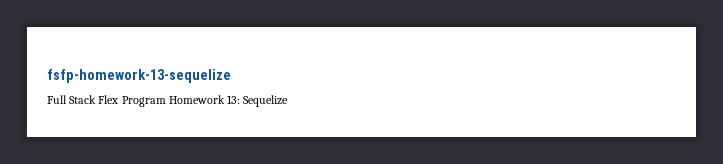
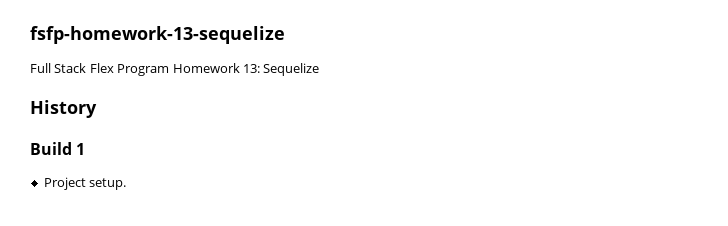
+ History
+ Build 1
+ Project setup.

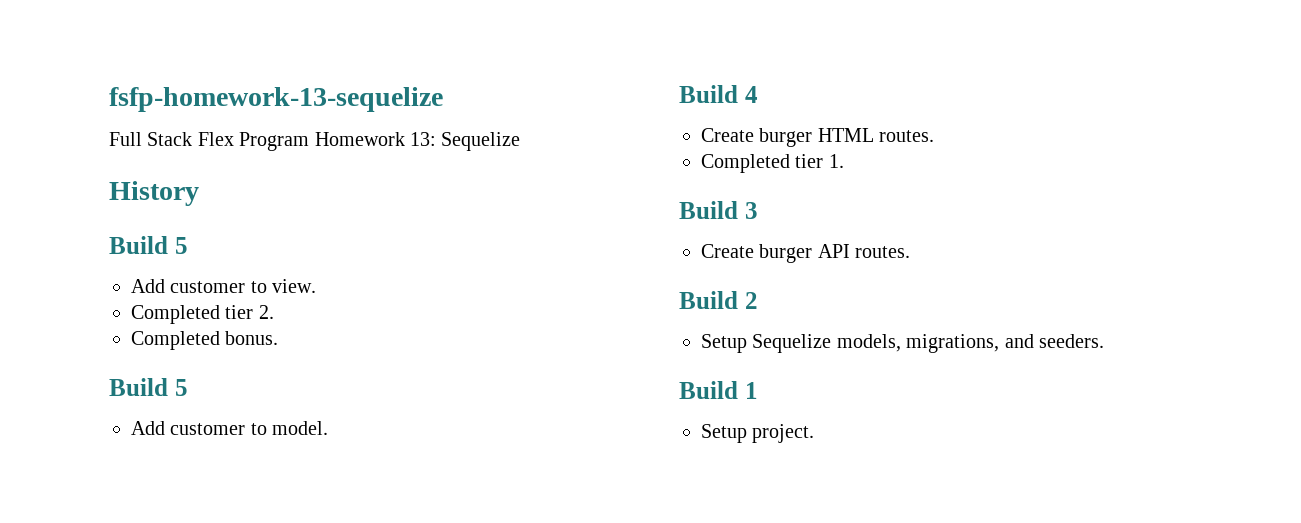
  History
+ Build 5
+ Add customer to view.
+ Completed tier 2.
+ Completed bonus.
+ Build 5
+ Add customer to model.
+ Build 4
+ Create burger HTML routes.
+ Completed tier 1.
+ Build 3
+ Create burger API routes.
+ Build 2
+ Setup Sequelize models, migrations, and seeders.
- Project setup.
+ Setup project.

